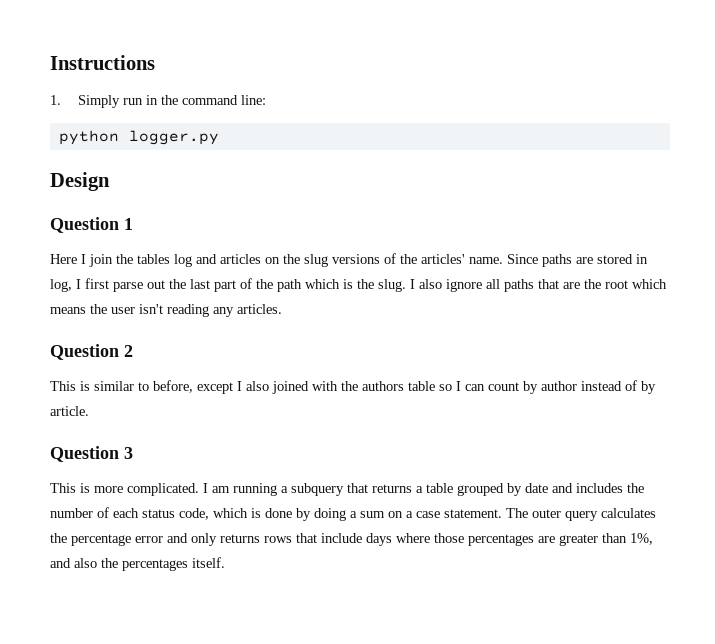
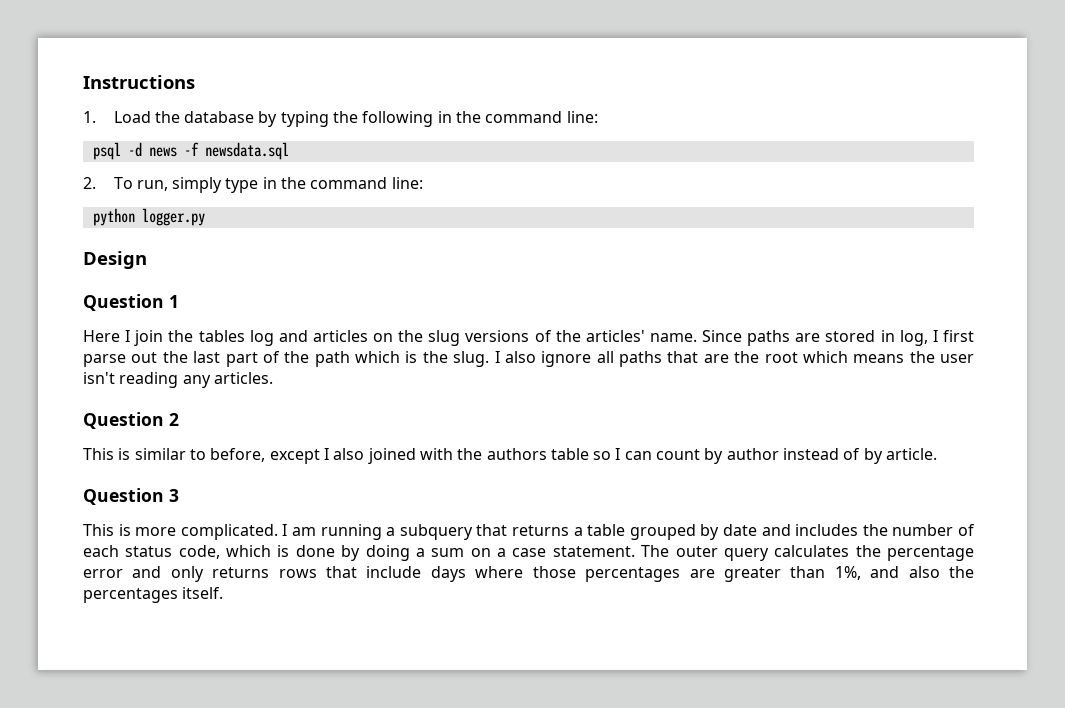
- 1. Simply run in the command line:
+ 1. Load the database by typing the following in the command line:
+ psql -d news -f newsdata.sql
+ 2. To run, simply type in the command line:

